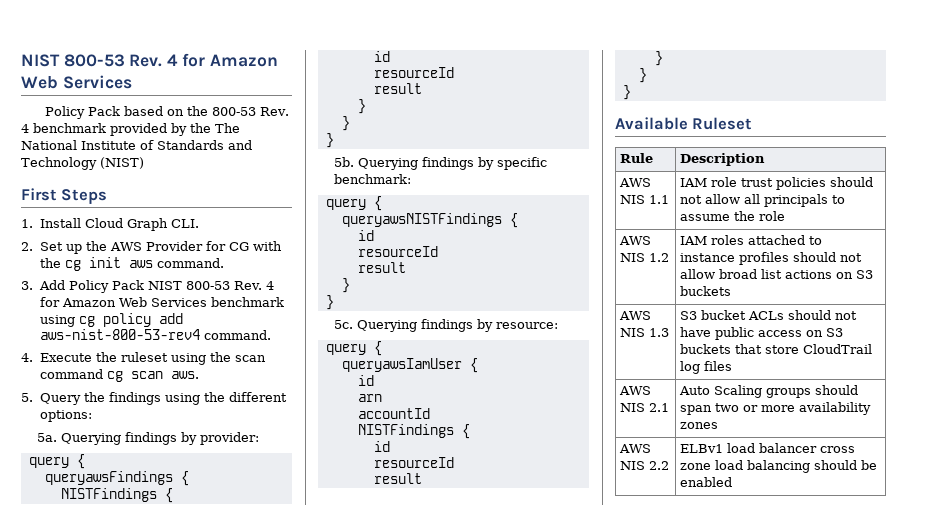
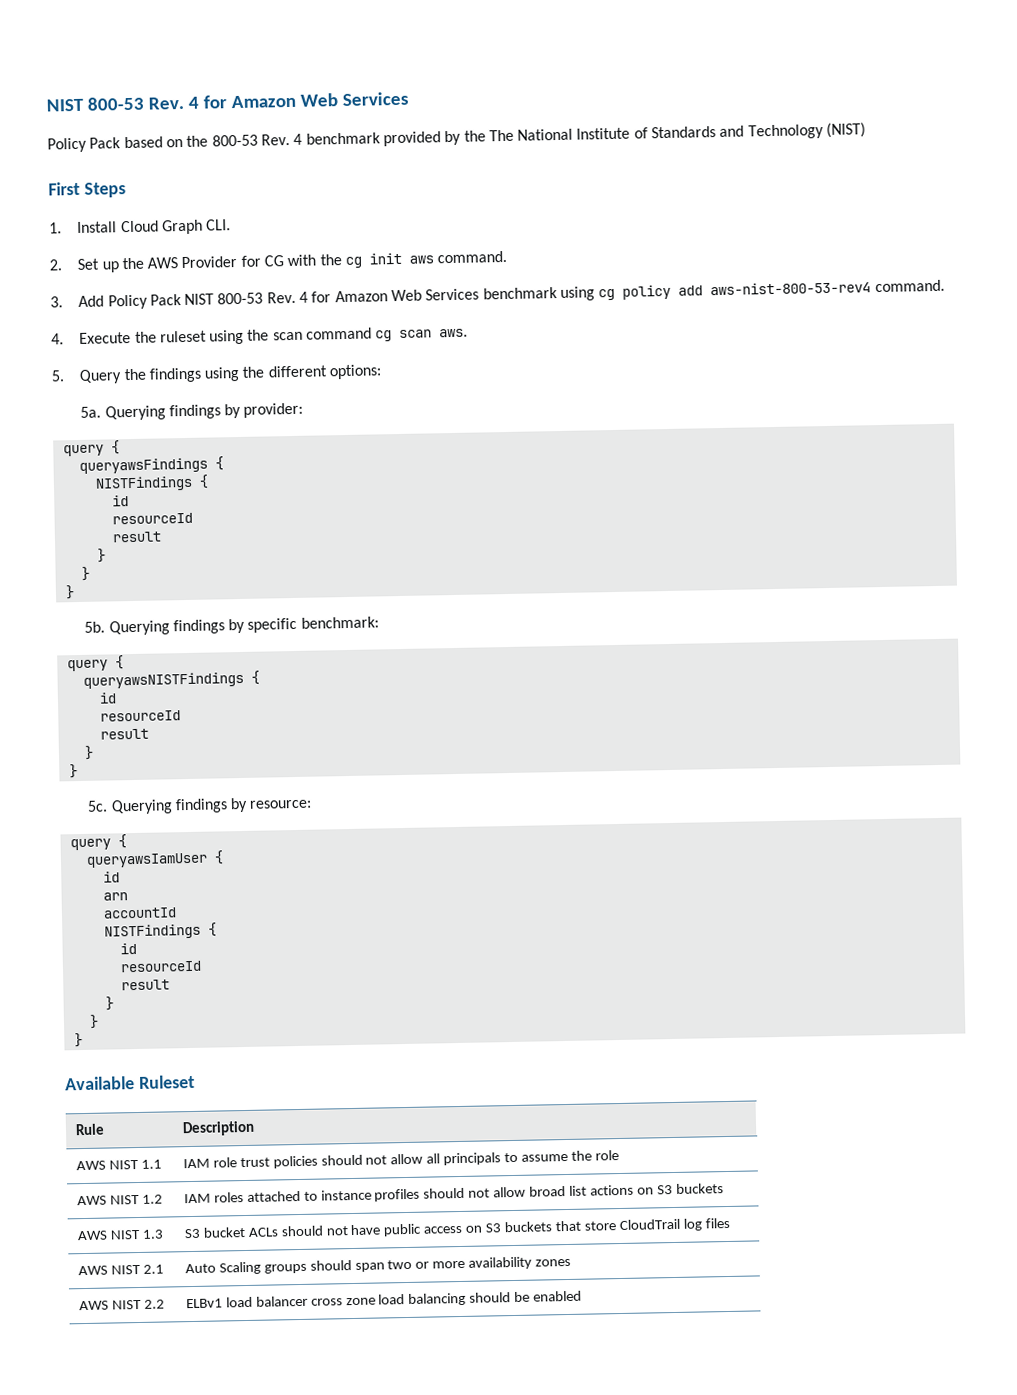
- AWS NIS 1.1 | IAM role trust policies should not allow all principals to assume the role
+ AWS NIST 1.1 | IAM role trust policies should not allow all principals to assume the role
- AWS NIS 1.2 | IAM roles attached to instance profiles should not allow broad list actions on S3 buckets
+ AWS NIST 1.2 | IAM roles attached to instance profiles should not allow broad list actions on S3 buckets
- AWS NIS 1.3 | S3 bucket ACLs should not have public access on S3 buckets that store CloudTrail log files
+ AWS NIST 1.3 | S3 bucket ACLs should not have public access on S3 buckets that store CloudTrail log files
- AWS NIS 2.1 | Auto Scaling groups should span two or more availability zones
+ AWS NIST 2.1 | Auto Scaling groups should span two or more availability zones
- AWS NIS 2.2 | ELBv1 load balancer cross zone load balancing should be enabled
+ AWS NIST 2.2 | ELBv1 load balancer cross zone load balancing should be enabled

